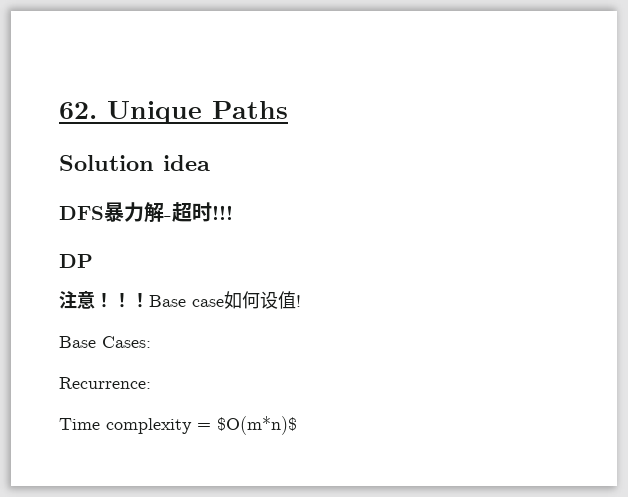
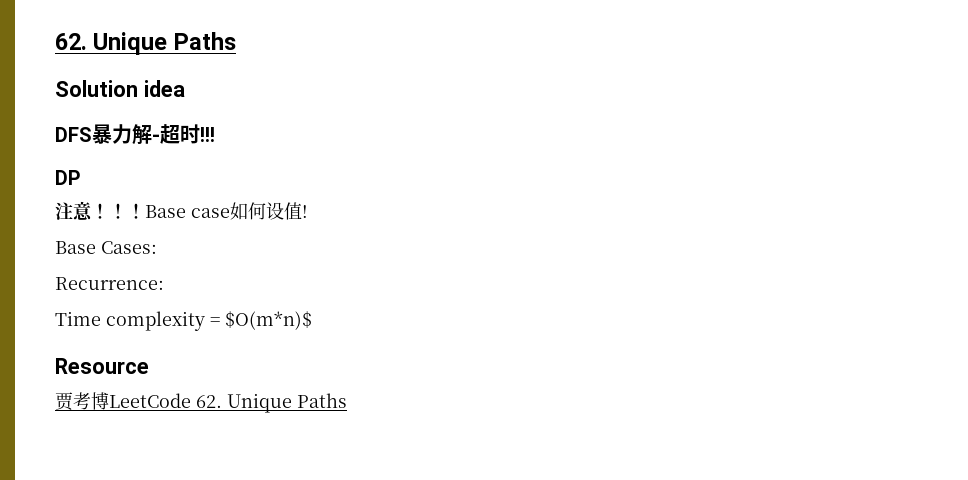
+ Resource
+ 贾考博LeetCode 62. Unique Paths

